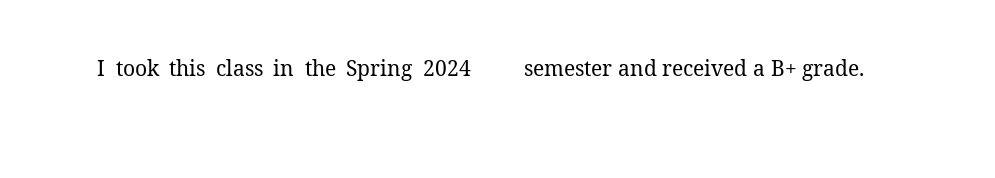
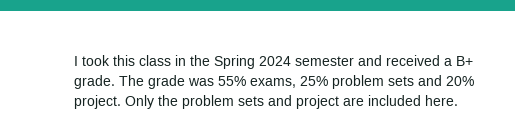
+ The grade was 55% exams, 25% problem sets and 20% project. Only the problem sets and project are included here.

